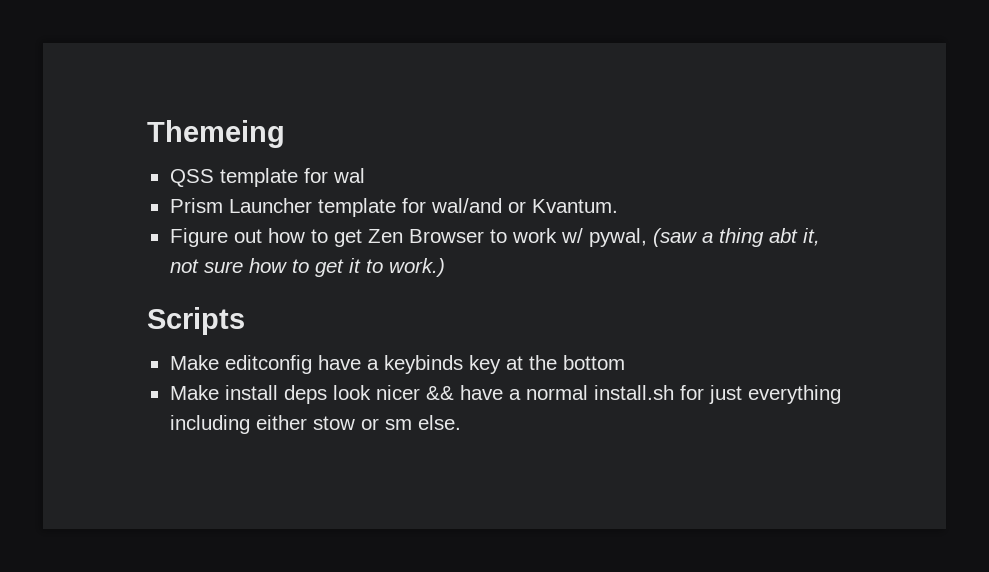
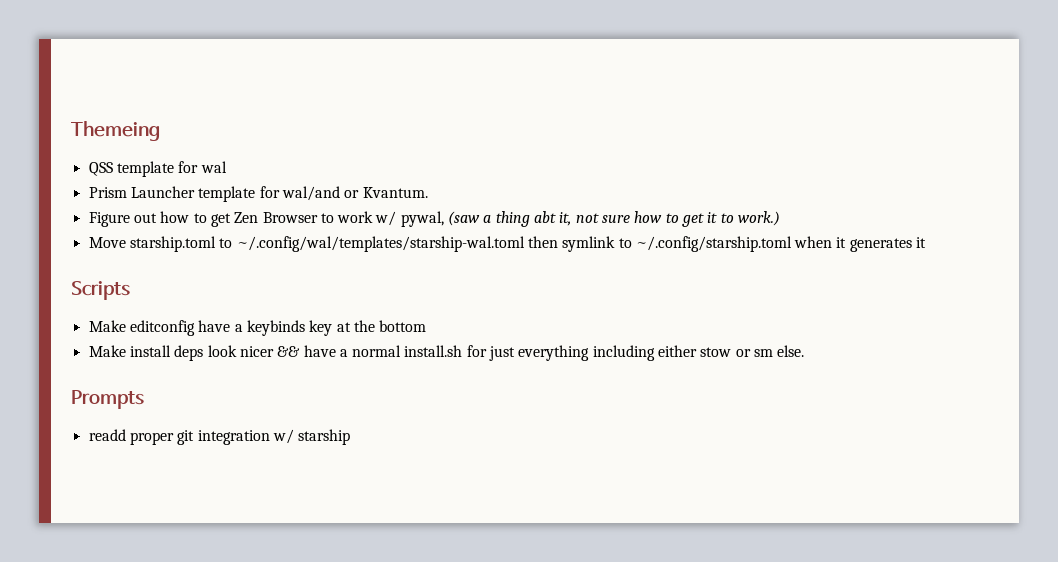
+ Move starship.toml to ~/.config/wal/templates/starship-wal.toml then symlink to ~/.config/starship.toml when it generates it
+ Prompts
+ readd proper git integration w/ starship

